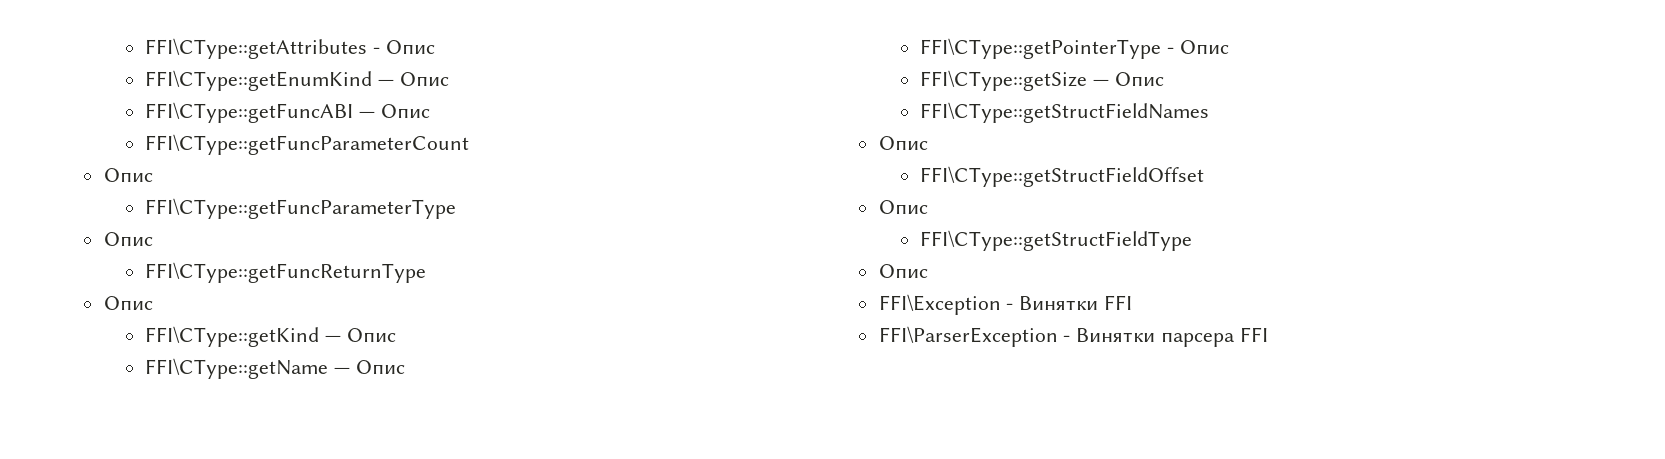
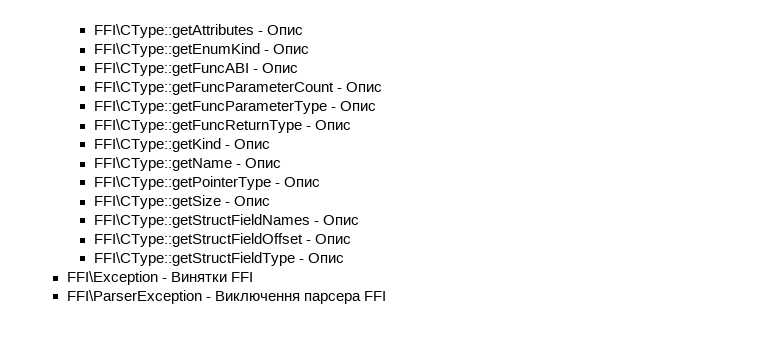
- FFI\CType::getEnumKind — Опис
+ FFI\CType::getEnumKind - Опис
- FFI\CType::getFuncABI — Опис
+ FFI\CType::getFuncABI - Опис
- FFI\CType::getFuncParameterCount
- Опис
+ FFI\CType::getFuncParameterCount - Опис
- FFI\CType::getFuncParameterType
- Опис
+ FFI\CType::getFuncParameterType - Опис
- FFI\CType::getFuncReturnType
- Опис
+ FFI\CType::getFuncReturnType - Опис
- FFI\CType::getKind — Опис
+ FFI\CType::getKind - Опис
- FFI\CType::getName — Опис
+ FFI\CType::getName - Опис
- FFI\CType::getSize — Опис
+ FFI\CType::getSize - Опис
- FFI\CType::getStructFieldNames
- Опис
+ FFI\CType::getStructFieldNames - Опис
- FFI\CType::getStructFieldOffset
- Опис
+ FFI\CType::getStructFieldOffset - Опис
- FFI\CType::getStructFieldType
- Опис
+ FFI\CType::getStructFieldType - Опис
- FFI\ParserException - Винятки парсера FFI
+ FFI\ParserException - Виключення парсера FFI

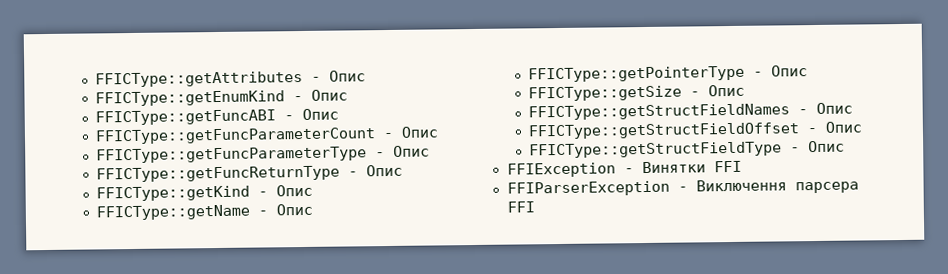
- FFI\CType::getAttributes - Опис
- FFI\CType::getEnumKind - Опис
- FFI\CType::getFuncABI - Опис
- FFI\CType::getFuncParameterCount - Опис
- FFI\CType::getFuncParameterType - Опис
- FFI\CType::getFuncReturnType - Опис
- FFI\CType::getKind - Опис
- FFI\CType::getName - Опис
- FFI\CType::getPointerType - Опис
- FFI\CType::getSize - Опис
- FFI\CType::getStructFieldNames - Опис
- FFI\CType::getStructFieldOffset - Опис
- FFI\CType::getStructFieldType - Опис
- FFI\Exception - Винятки FFI
+ FFICType::getAttributes - Опис
+ FFICType::getEnumKind - Опис
+ FFICType::getFuncABI - Опис
+ FFICType::getFuncParameterCount - Опис
+ FFICType::getFuncParameterType - Опис
+ FFICType::getFuncReturnType - Опис
+ FFICType::getKind - Опис
+ FFICType::getName - Опис
+ FFICType::getPointerType - Опис
+ FFICType::getSize - Опис
+ FFICType::getStructFieldNames - Опис
+ FFICType::getStructFieldOffset - Опис
+ FFICType::getStructFieldType - Опис
+ FFIException - Винятки FFI
- FFI\ParserException - Виключення парсера FFI
+ FFIParserException - Виключення парсера FFI

